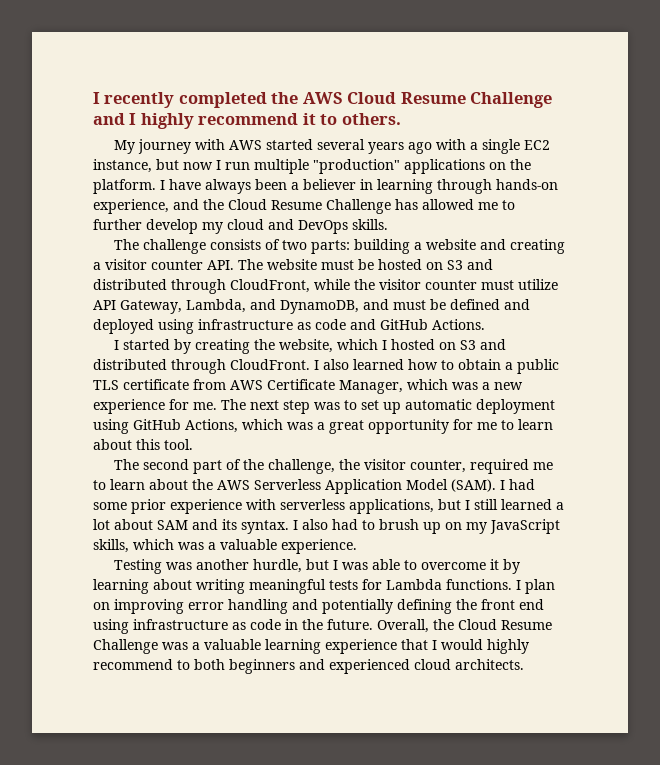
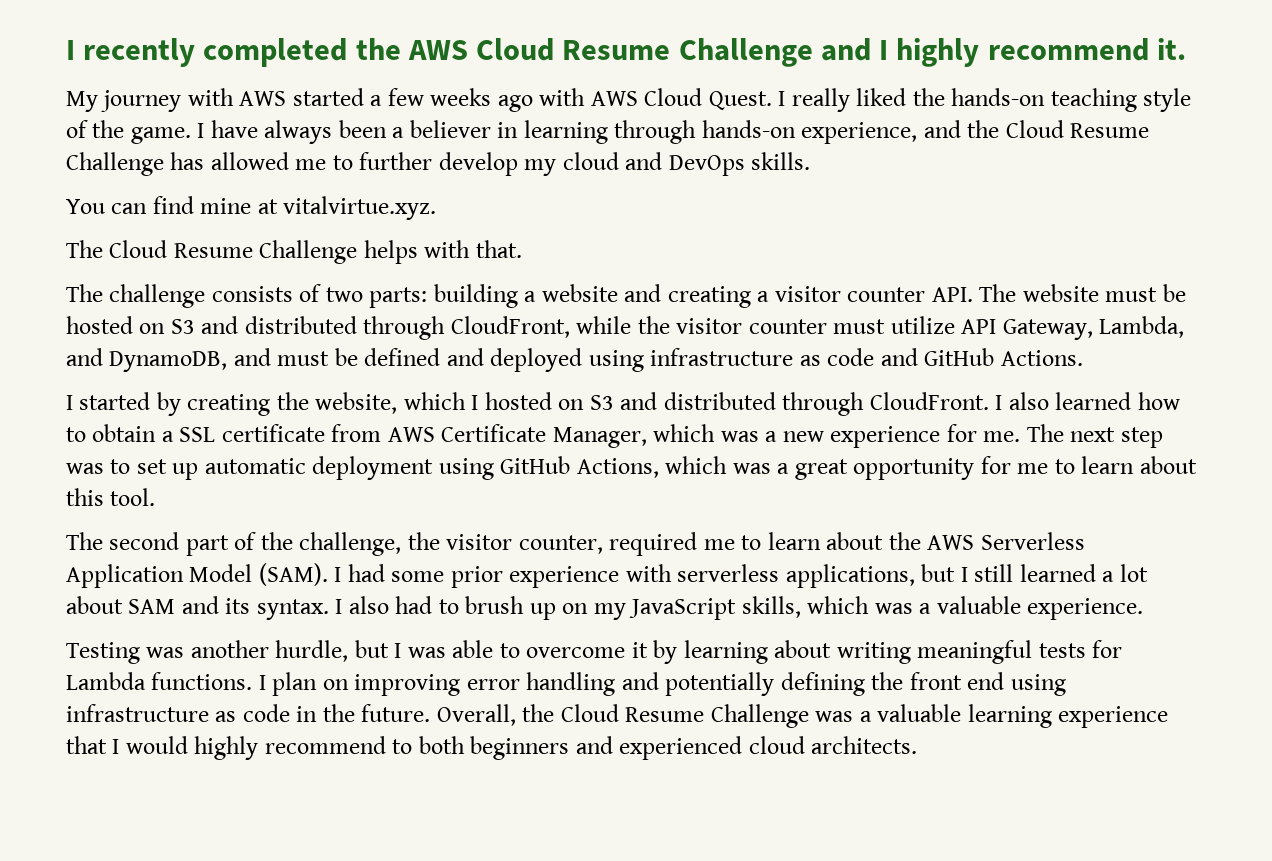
- I recently completed the AWS Cloud Resume Challenge and I highly recommend it to others.
+ I recently completed the AWS Cloud Resume Challenge and I highly recommend it.
- My journey with AWS started several years ago with a single EC2 instance, but now I run multiple "production" applications on the platform.
+ My journey with AWS started a few weeks ago with AWS Cloud Quest. I really liked the hands-on teaching style of the game.
+ You can find mine at vitalvirtue.xyz.
+ The Cloud Resume Challenge helps with that.
- I also learned how to obtain a public TLS certificate from AWS Certificate Manager, which was a new experience for me.
+ I also learned how to obtain a SSL certificate from AWS Certificate Manager, which was a new experience for me.

